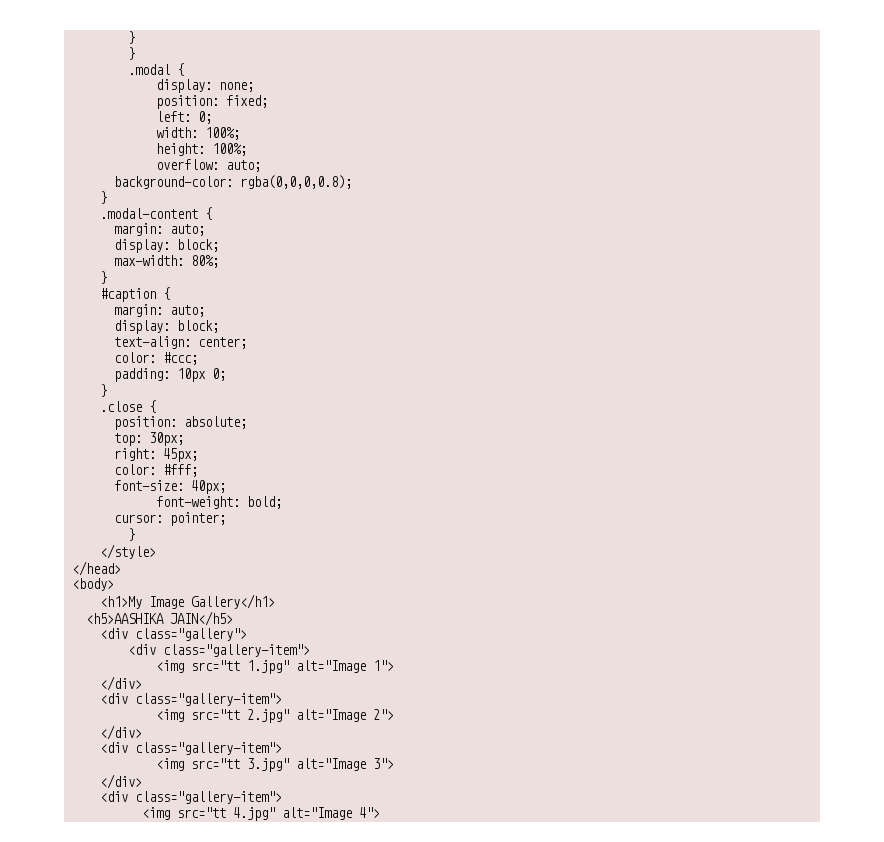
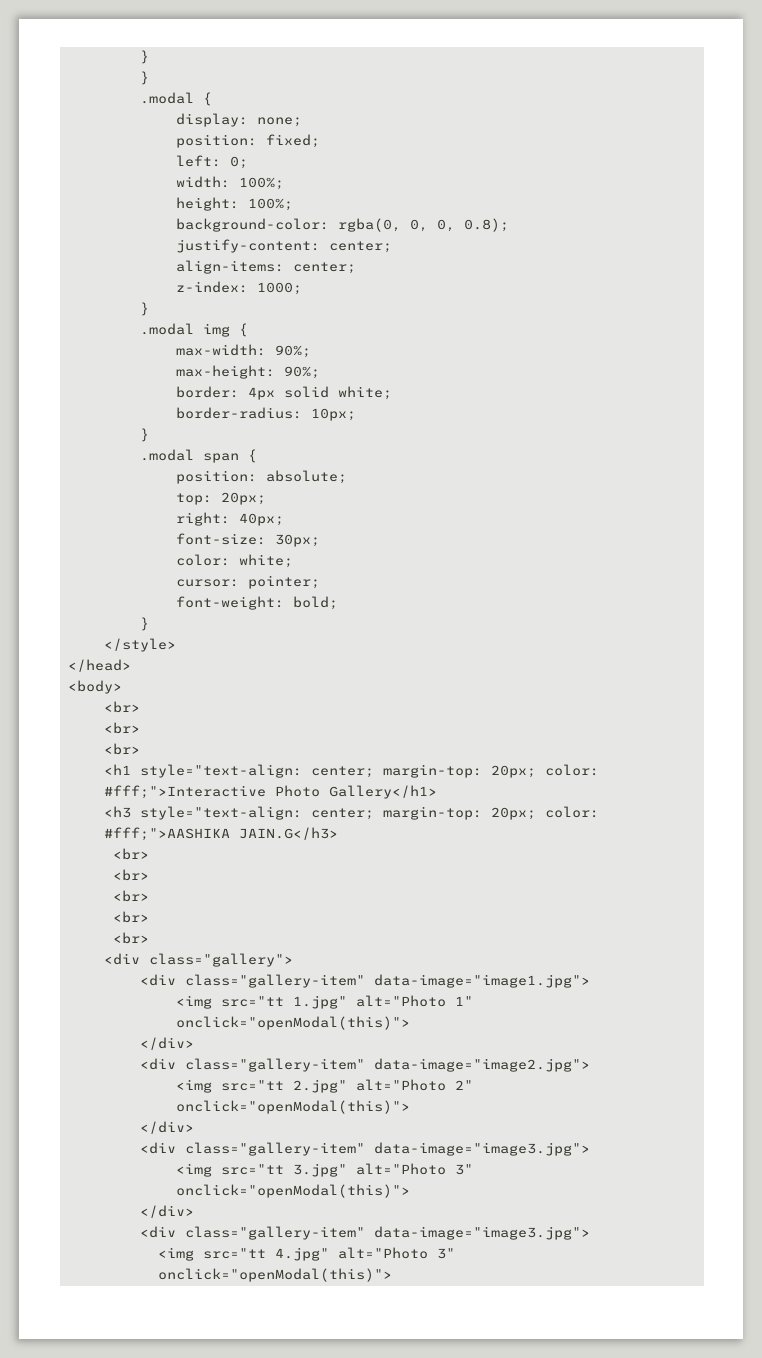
- overflow: auto;
- background-color: rgba(0,0,0,0.8);
+ background-color: rgba(0, 0, 0, 0.8);
+ justify-content: center;
+ align-items: center;
+ z-index: 1000;
  }
- .modal-content {
- margin: auto;
- display: block;
- max-width: 80%;
+ .modal img {
+ max-width: 90%;
+ max-height: 90%;
+ border: 4px solid white;
+ border-radius: 10px;
  }
- #caption {
- margin: auto;
- display: block;
- text-align: center;
- color: #ccc;
- padding: 10px 0;
- }
- .close {
+ .modal span {
  position: absolute;
- top: 30px;
- right: 45px;
- color: #fff;
- font-size: 40px;
+ top: 20px;
+ right: 40px;
+ font-size: 30px;
+ color: white;
+ cursor: pointer;
- cursor: pointer;
  <body>
- <h1>My Image Gallery</h1>
- <h5>AASHIKA JAIN</h5>
+ <br>
+ <br>
+ <br>
+ <h1 style="text-align: center; margin-top: 20px; color: #fff;">Interactive Photo Gallery</h1>
+ <h3 style="text-align: center; margin-top: 20px; color: #fff;">AASHIKA JAIN.G</h3>
+ <br>
+ <br>
+ <br>
+ <br>
+ <br>
  <div class="gallery">
- <div class="gallery-item">
+ <div class="gallery-item" data-image="image1.jpg">
- <img src="tt 1.jpg" alt="Image 1">
+ <img src="tt 1.jpg" alt="Photo 1" onclick="openModal(this)">
  </div>
- <div class="gallery-item">
+ <div class="gallery-item" data-image="image2.jpg">
- <img src="tt 2.jpg" alt="Image 2">
+ <img src="tt 2.jpg" alt="Photo 2" onclick="openModal(this)">
  </div>
- <div class="gallery-item">
+ <div class="gallery-item" data-image="image3.jpg">
- <img src="tt 3.jpg" alt="Image 3">
+ <img src="tt 3.jpg" alt="Photo 3" onclick="openModal(this)">
  </div>
- <div class="gallery-item">
+ <div class="gallery-item" data-image="image3.jpg">
- <img src="tt 4.jpg" alt="Image 4">
+ <img src="tt 4.jpg" alt="Photo 3" onclick="openModal(this)">

